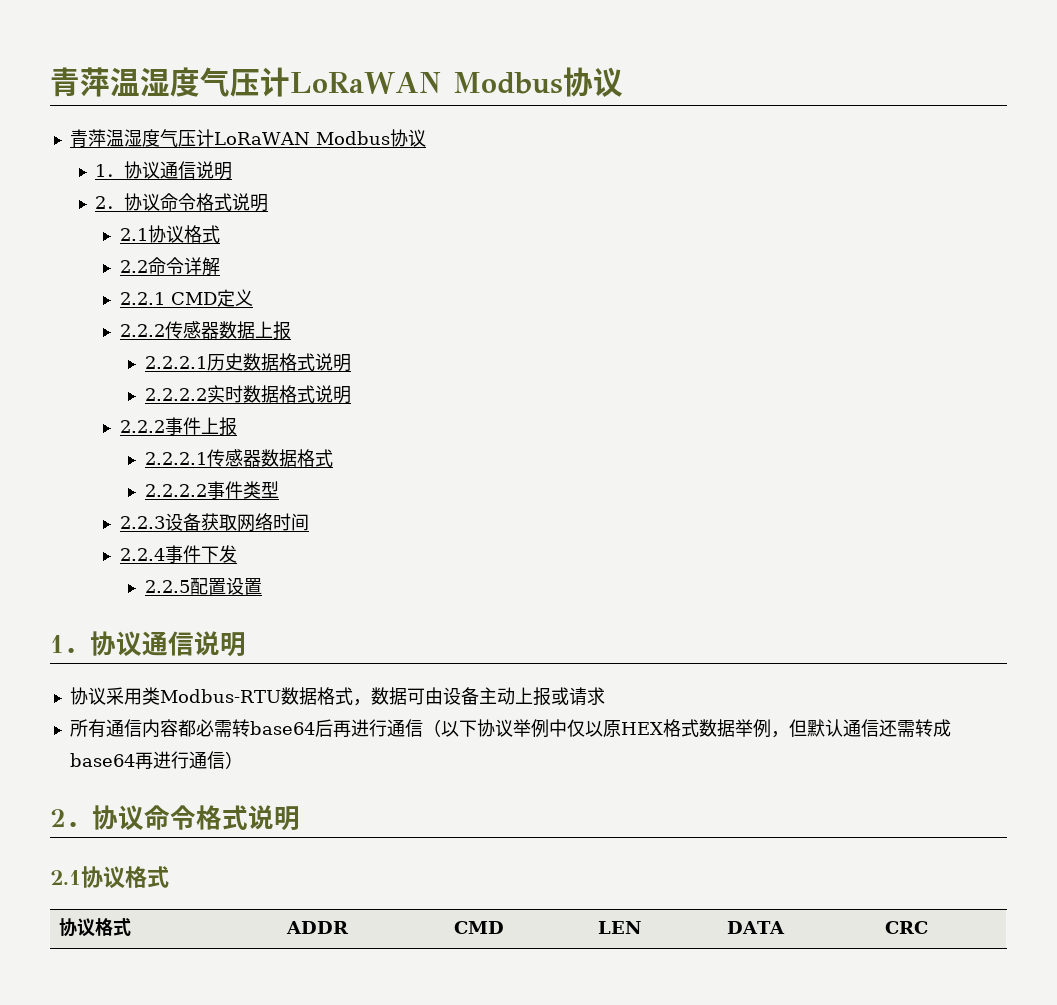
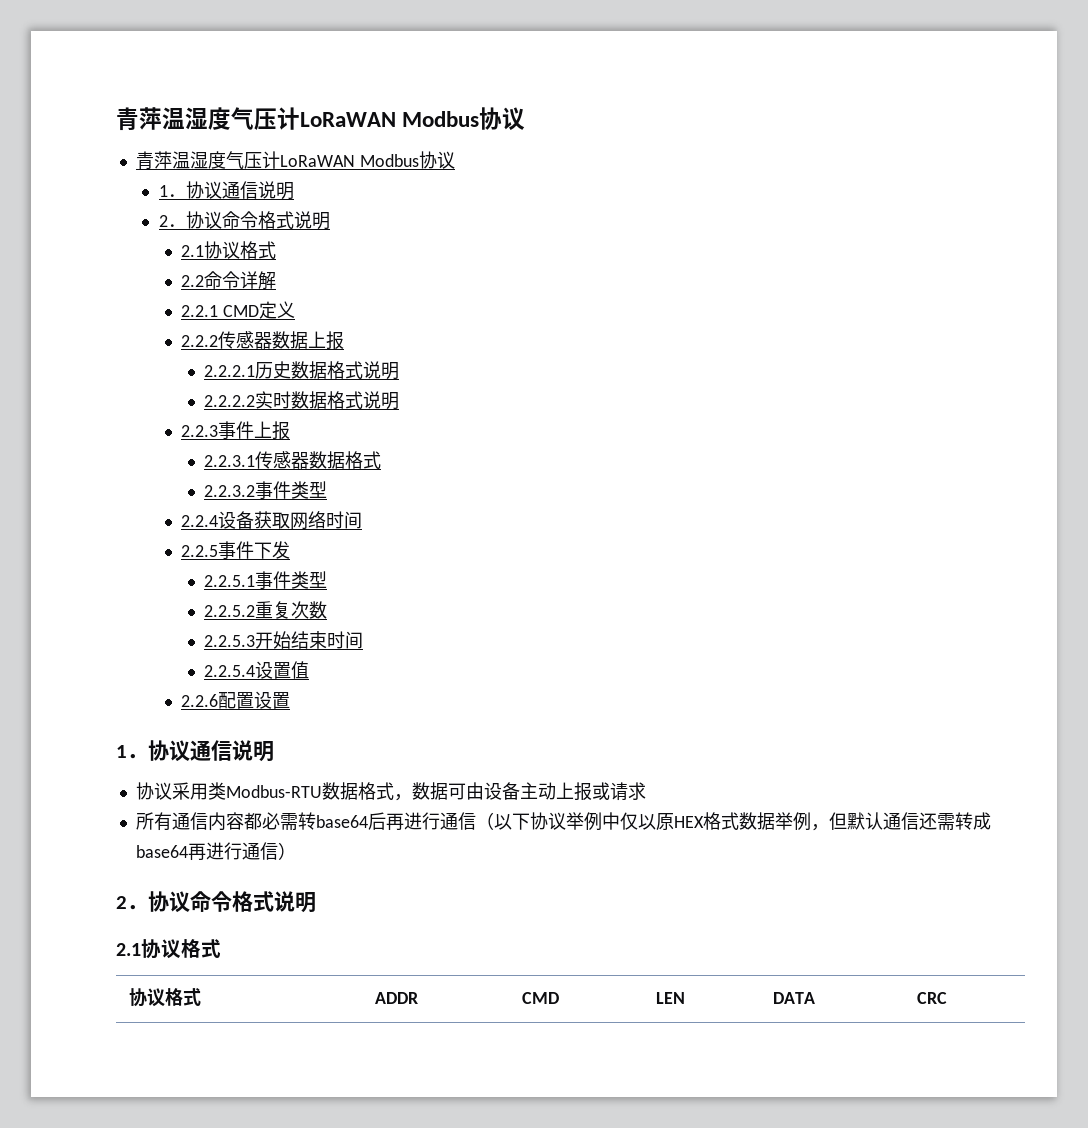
- 2.2.2事件上报
+ 2.2.3事件上报
- 2.2.2.1传感器数据格式
+ 2.2.3.1传感器数据格式
- 2.2.2.2事件类型
- 2.2.3设备获取网络时间
+ 2.2.3.2事件类型
+ 2.2.4设备获取网络时间
- 2.2.4事件下发
+ 2.2.5事件下发
- 2.2.5配置设置
+ 2.2.5.1事件类型
+ 2.2.5.2重复次数
+ 2.2.5.3开始结束时间
+ 2.2.5.4设置值
+ 2.2.6配置设置

